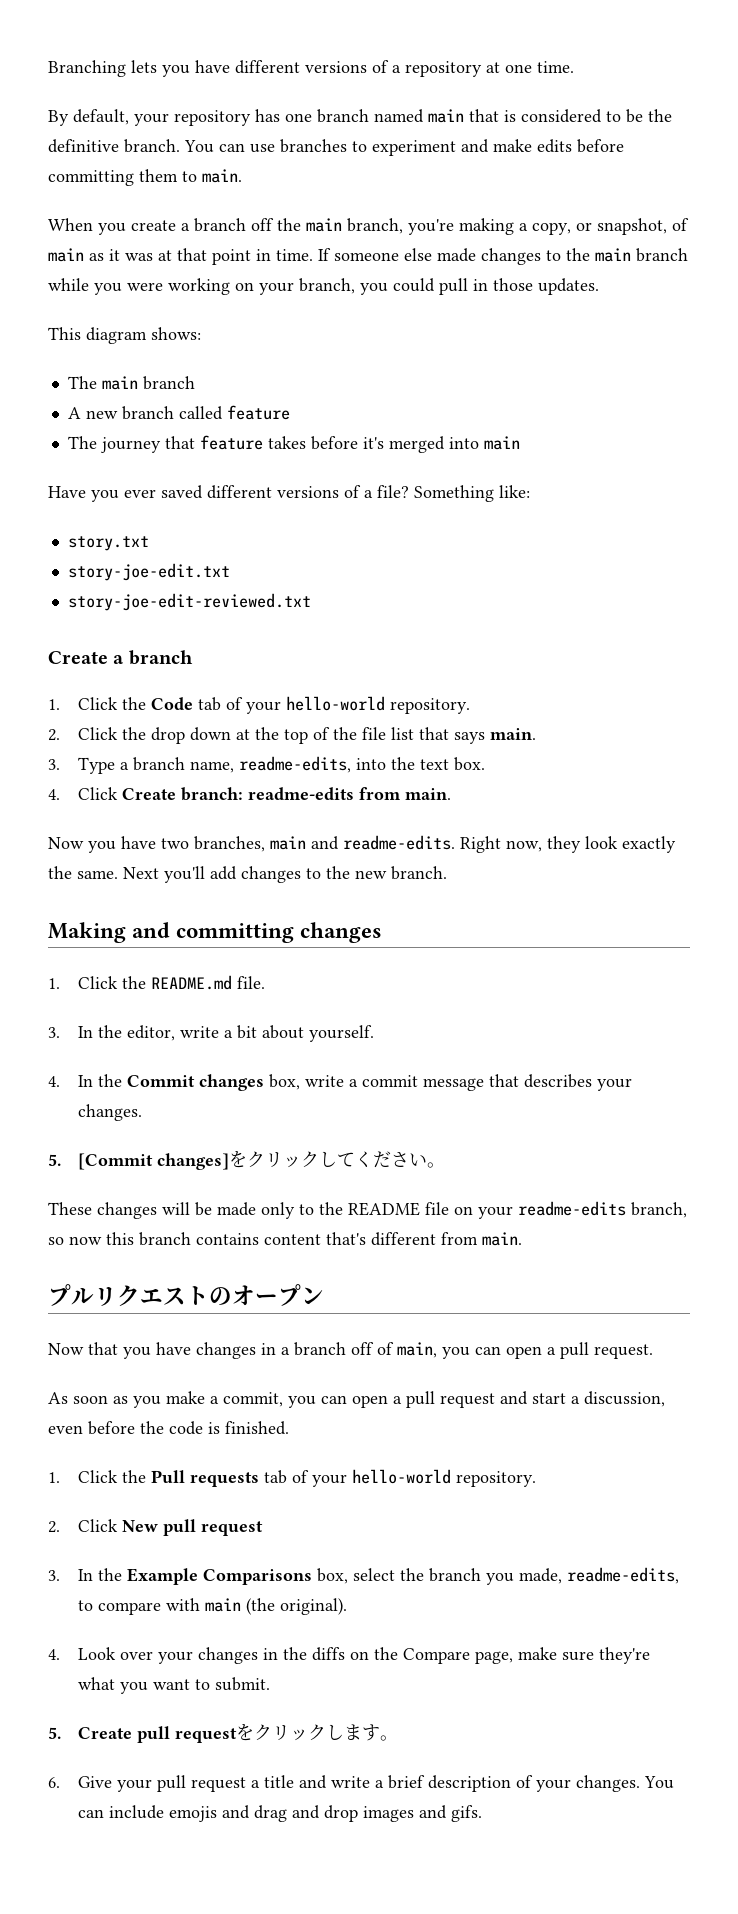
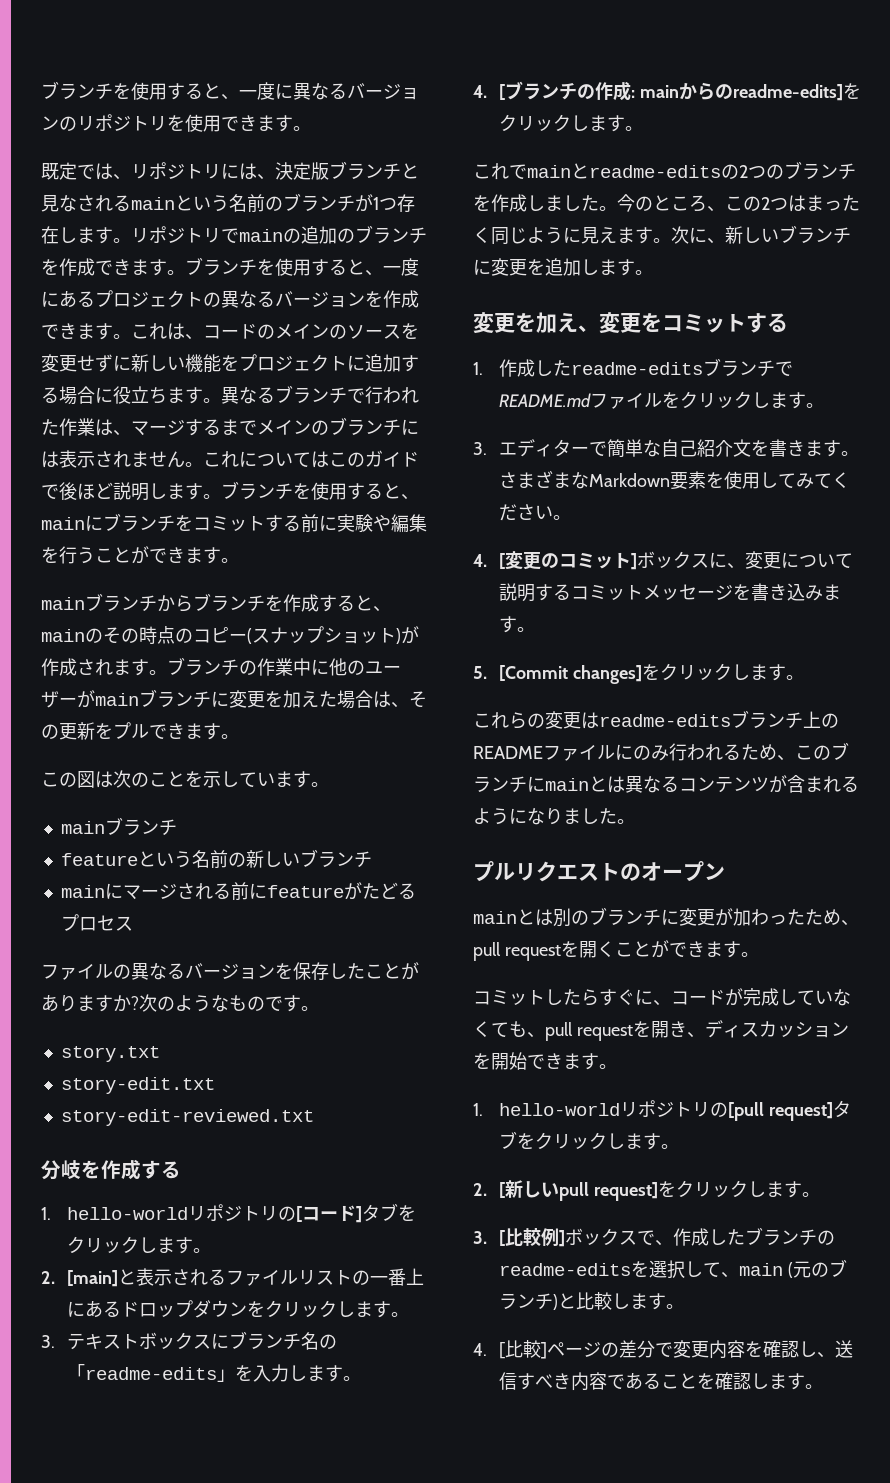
- Branching lets you have different versions of a repository at one time.
- By default, your repository has one branch named main that is considered to be the definitive branch. You can use branches to experiment and make edits before committing them to main.
- When you create a branch off the main branch, you're making a copy, or snapshot, of main as it was at that point in time. If someone else made changes to the main branch while you were working on your branch, you could pull in those updates.
- This diagram shows:
- The main branch
- A new branch called feature
- The journey that feature takes before it's merged into main
- Have you ever saved different versions of a file? Something like:
+ ブランチを使用すると、一度に異なるバージョンのリポジトリを使用できます。
+ 既定では、リポジトリには、決定版ブランチと見なされるmainという名前のブランチが1つ存在します。リポジトリでmainの追加のブランチを作成できます。ブランチを使用すると、一度にあるプロジェクトの異なるバージョンを作成できます。これは、コードのメインのソースを変更せずに新しい機能をプロジェクトに追加する場合に役立ちます。異なるブランチで行われた作業は、マージするまでメインのブランチには表示されません。これについてはこのガイドで後ほど説明します。ブランチを使用すると、mainにブランチをコミットする前に実験や編集を行うことができます。
+ mainブランチからブランチを作成すると、mainのその時点のコピー(スナップショット)が作成されます。ブランチの作業中に他のユーザーがmainブランチに変更を加えた場合は、その更新をプルできます。
+ この図は次のことを示しています。
+ mainブランチ
+ featureという名前の新しいブランチ
+ mainにマージされる前にfeatureがたどるプロセス
+ ファイルの異なるバージョンを保存したことがありますか?次のようなものです。
  story.txt
- story-joe-edit.txt
- story-joe-edit-reviewed.txt
- Create a branch
- 1. Click the Code tab of your hello-world repository.
- 2. Click the drop down at the top of the file list that says main.
- 3. Type a branch name, readme-edits, into the text box.
- 4. Click Create branch: readme-edits from main.
- Now you have two branches, main and readme-edits. Right now, they look exactly the same. Next you'll add changes to the new branch.
- Making and committing changes
- 1. Click the README.md file.
- 3. In the editor, write a bit about yourself.
- 4. In the Commit changes box, write a commit message that describes your changes.
+ story-edit.txt
+ story-edit-reviewed.txt
+ 分岐を作成する
+ 1. hello-worldリポジトリの[コード]タブをクリックします。
+ 2. [main]と表示されるファイルリストの一番上にあるドロップダウンをクリックします。
+ 3.テキストボックスにブランチ名の「readme-edits」を入力します。
+ 4. [ブランチの作成: mainからのreadme-edits]をクリックします。
+ これでmainとreadme-editsの2つのブランチを作成しました。今のところ、この2つはまったく同じように見えます。次に、新しいブランチに変更を追加します。
+ 変更を加え、変更をコミットする
+ 1.作成したreadme-editsブランチでREADME.mdファイルをクリックします。
+ 3.エディターで簡単な自己紹介文を書きます。さまざまなMarkdown要素を使用してみてください。
+ 4. [変更のコミット]ボックスに、変更について説明するコミットメッセージを書き込みます。
- 5. [Commit changes]をクリックしてください。
- These changes will be made only to the README file on your readme-edits branch, so now this branch contains content that's different from main.
+ 5. [Commit changes]をクリックします。
+ これらの変更はreadme-editsブランチ上のREADMEファイルにのみ行われるため、このブランチにmainとは異なるコンテンツが含まれるようになりました。
- Now that you have changes in a branch off of main, you can open a pull request.
- As soon as you make a commit, you can open a pull request and start a discussion, even before the code is finished.
- 1. Click the Pull requests tab of your hello-world repository.
- 2. Click New pull request
- 3. In the Example Comparisons box, select the branch you made, readme-edits, to compare with main (the original).
- 4. Look over your changes in the diffs on the Compare page, make sure they're what you want to submit.
- 5. Create pull requestをクリックします。
- 6. Give your pull request a title and write a brief description of your changes. You can include emojis and drag and drop images and gifs.
+ mainとは別のブランチに変更が加わったため、pull requestを開くことができます。
+ コミットしたらすぐに、コードが完成していなくても、pull requestを開き、ディスカッションを開始できます。
+ 1. hello-worldリポジトリの[pull request]タブをクリックします。
+ 2. [新しいpull request]をクリックします。
+ 3. [比較例]ボックスで、作成したブランチのreadme-editsを選択して、main (元のブランチ)と比較します。
+ 4. [比較]ページの差分で変更内容を確認し、送信すべき内容であることを確認します。

